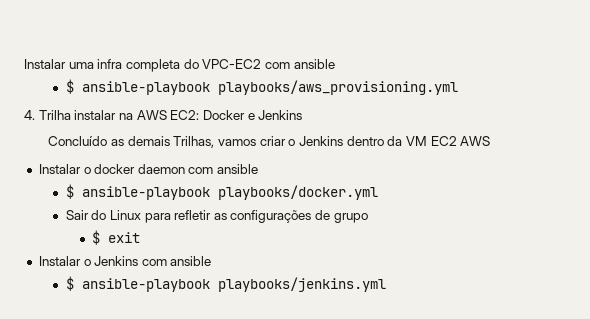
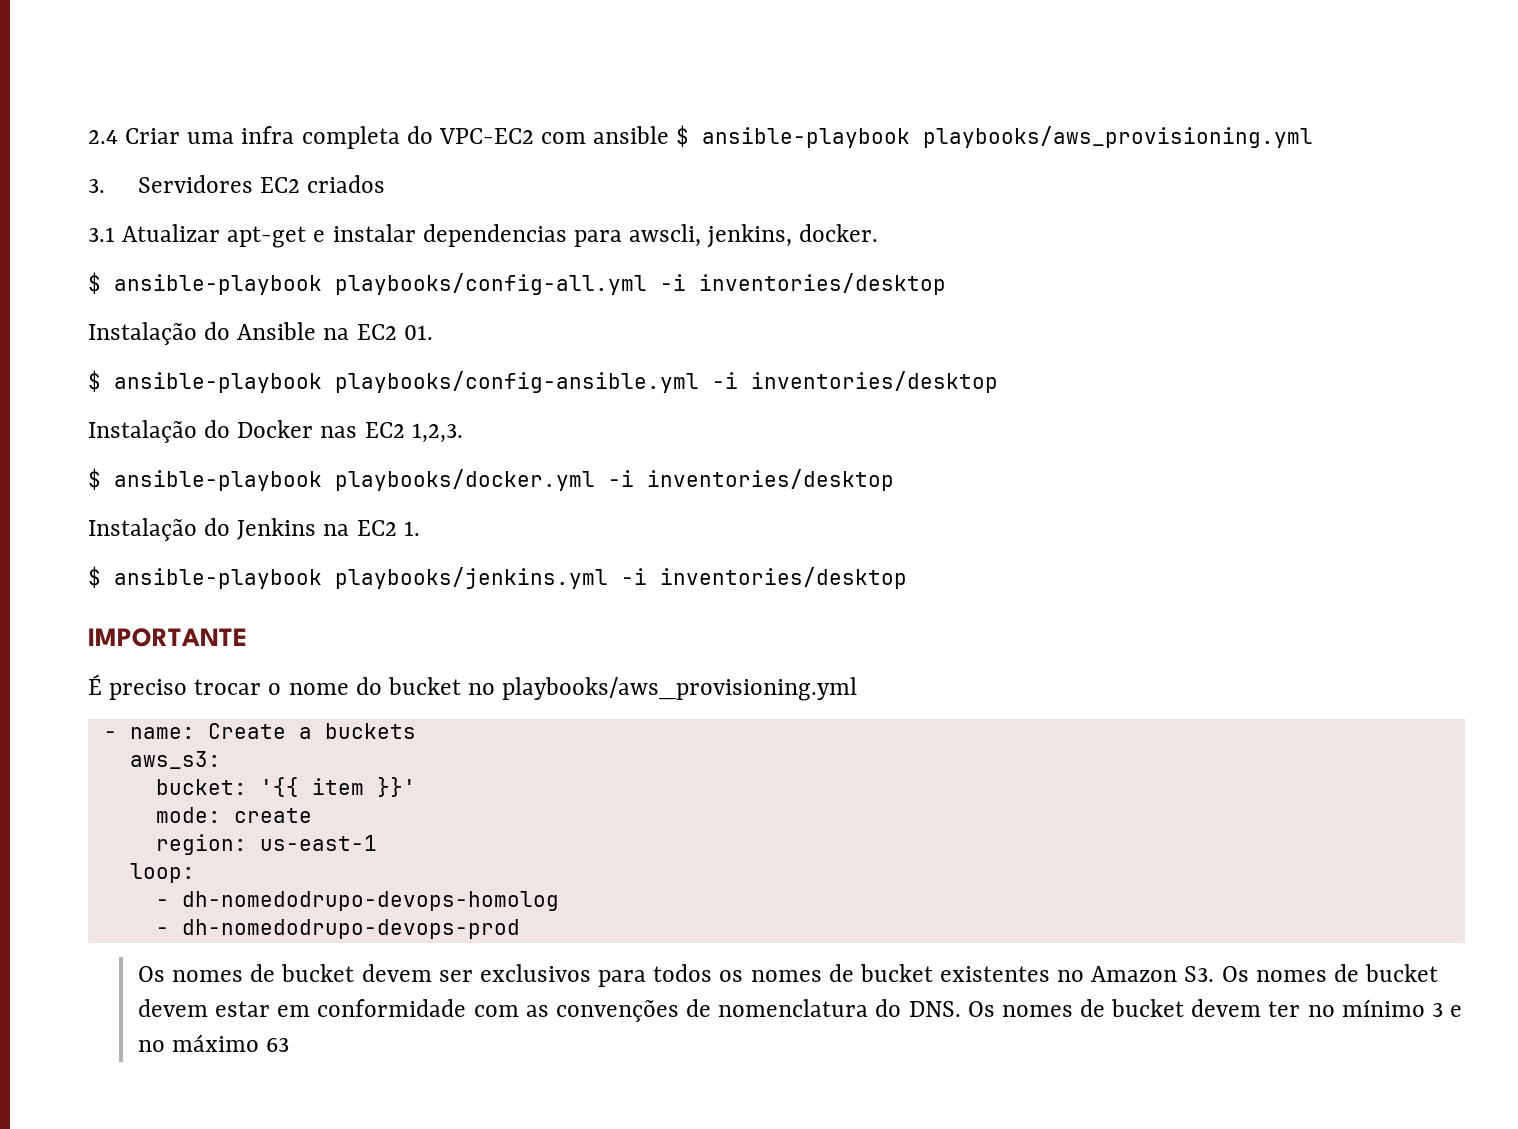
- Instalar uma infra completa do VPC-EC2 com ansible
- $ ansible-playbook playbooks/aws_provisioning.yml
+ 2.4 Criar uma infra completa do VPC-EC2 com ansible $ ansible-playbook playbooks/aws_provisioning.yml
- 4. Trilha instalar na AWS EC2: Docker e Jenkins
- Concluído as demais Trilhas, vamos criar o Jenkins dentro da VM EC2 AWS
- Instalar o docker daemon com ansible
- $ ansible-playbook playbooks/docker.yml
- Sair do Linux para refletir as configurações de grupo
- $ exit
- Instalar o Jenkins com ansible
- $ ansible-playbook playbooks/jenkins.yml
+ 3. Servidores EC2 criados
+ 3.1 Atualizar apt-get e instalar dependencias para awscli, jenkins, docker.
+ $ ansible-playbook playbooks/config-all.yml -i inventories/desktop
+ Instalação do Ansible na EC2 01.
+ $ ansible-playbook playbooks/config-ansible.yml -i inventories/desktop
+ Instalação do Docker nas EC2 1,2,3.
+ $ ansible-playbook playbooks/docker.yml -i inventories/desktop
+ Instalação do Jenkins na EC2 1.
+ $ ansible-playbook playbooks/jenkins.yml -i inventories/desktop
+ IMPORTANTE
+ É preciso trocar o nome do bucket no playbooks/aws_provisioning.yml
+ - name: Create a buckets
+ aws_s3:
+ bucket: '{{ item }}'
+ mode: create
+ region: us-east-1
+ loop:
+ - dh-nomedodrupo-devops-homolog
+ - dh-nomedodrupo-devops-prod
+ Os nomes de bucket devem ser exclusivos para todos os nomes de bucket existentes no Amazon S3. Os nomes de bucket devem estar em conformidade com as convenções de nomenclatura do DNS. Os nomes de bucket devem ter no mínimo 3 e no máximo 63

